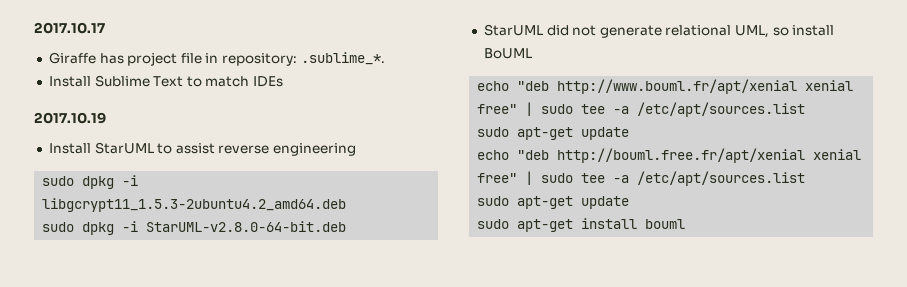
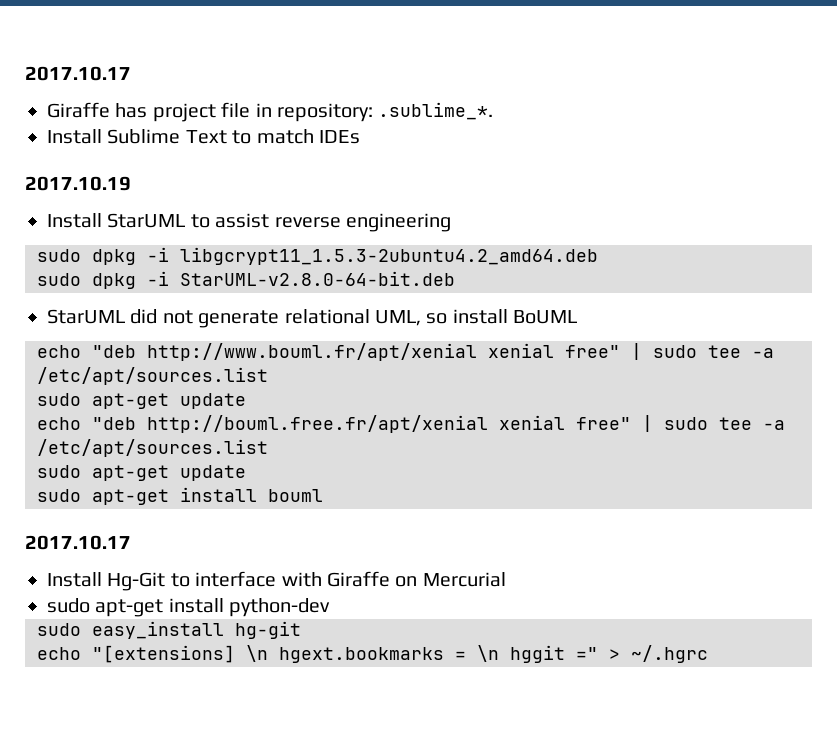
  sudo apt-get install bouml
+ 2017.10.17
+ Install Hg-Git to interface with Giraffe on Mercurial
+ sudo apt-get install python-dev
+ sudo easy_install hg-git
+ echo "[extensions] \n hgext.bookmarks = \n hggit =" > ~/.hgrc

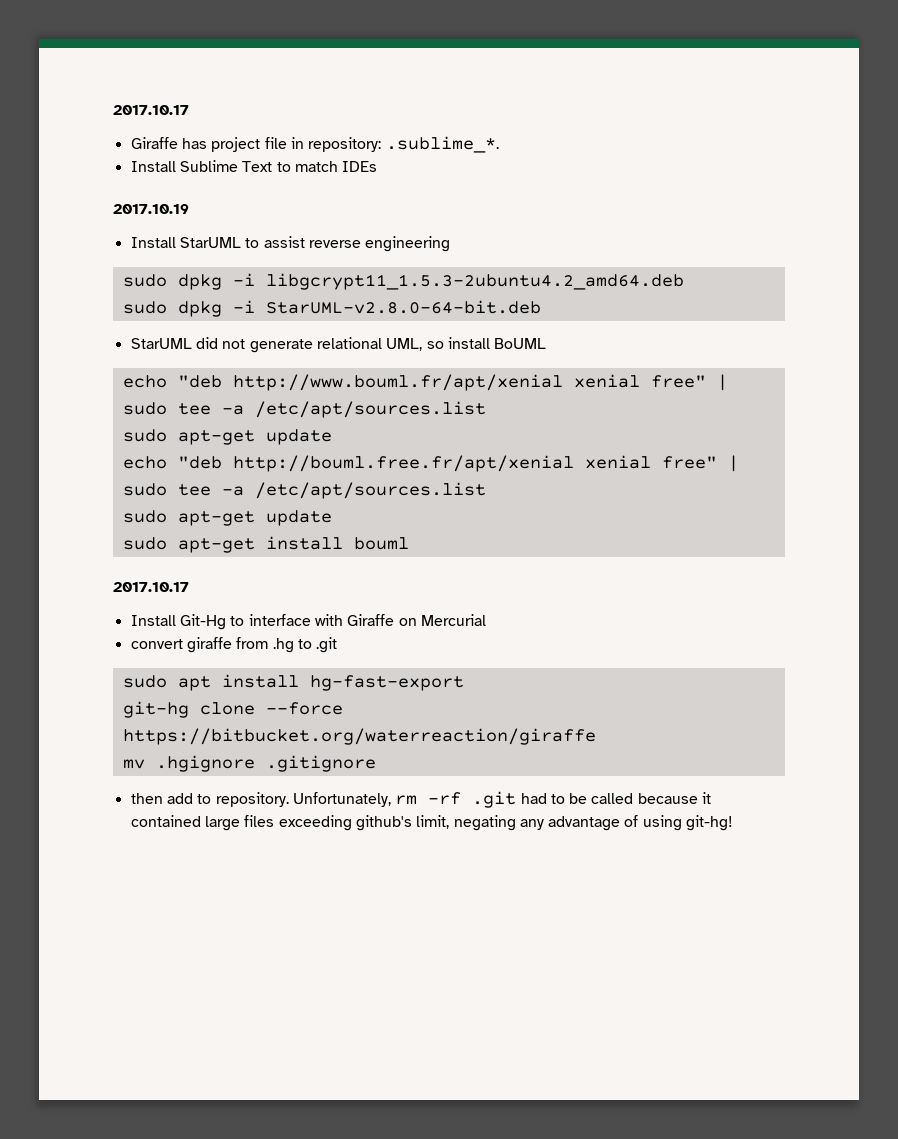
- Install Hg-Git to interface with Giraffe on Mercurial
+ Install Git-Hg to interface with Giraffe on Mercurial
- sudo apt-get install python-dev
- sudo easy_install hg-git
- echo "[extensions] \n hgext.bookmarks = \n hggit =" > ~/.hgrc
+ convert giraffe from .hg to .git
+ sudo apt install hg-fast-export
+ git-hg clone --force https://bitbucket.org/waterreaction/giraffe
+ mv .hgignore .gitignore
+ then add to repository. Unfortunately, rm -rf .git had to be called because it contained large files exceeding github's limit, negating any advantage of using git-hg!

